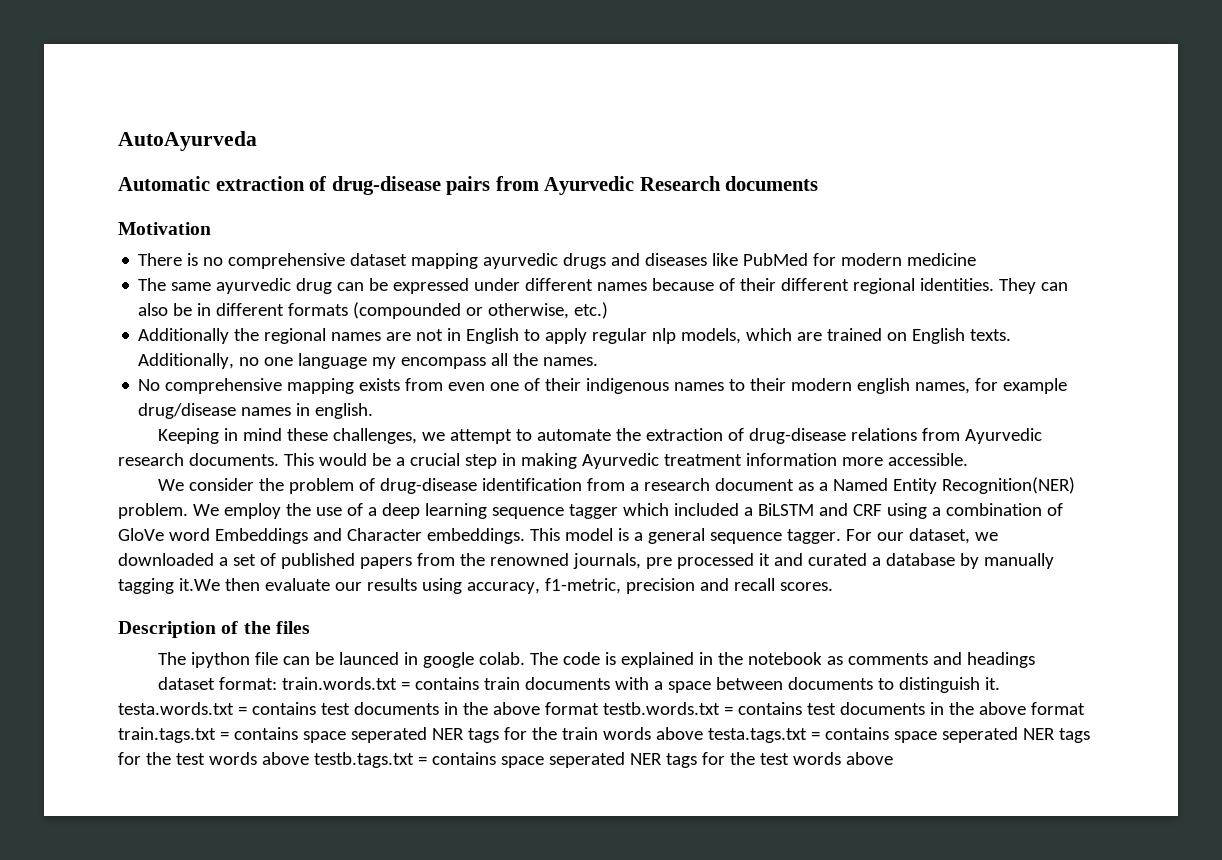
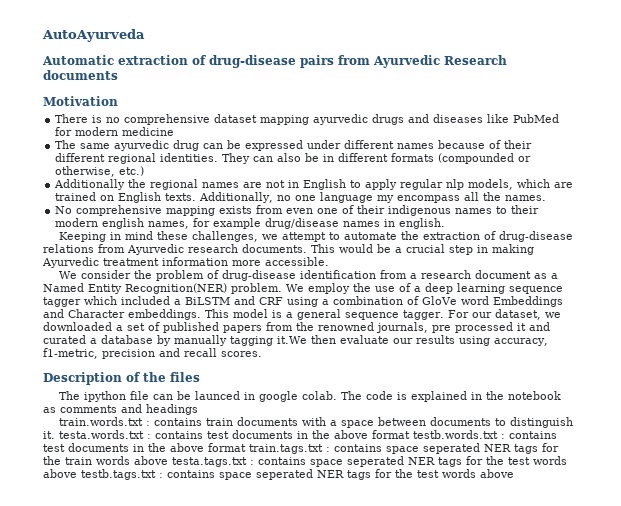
- dataset format: train.words.txt = contains train documents with a space between documents to distinguish it. testa.words.txt = contains test documents in the above format testb.words.txt = contains test documents in the above format train.tags.txt = contains space seperated NER tags for the train words above testa.tags.txt = contains space seperated NER tags for the test words above testb.tags.txt = contains space seperated NER tags for the test words above
+ train.words.txt : contains train documents with a space between documents to distinguish it. testa.words.txt : contains test documents in the above format testb.words.txt : contains test documents in the above format train.tags.txt : contains space seperated NER tags for the train words above testa.tags.txt : contains space seperated NER tags for the test words above testb.tags.txt : contains space seperated NER tags for the test words above

